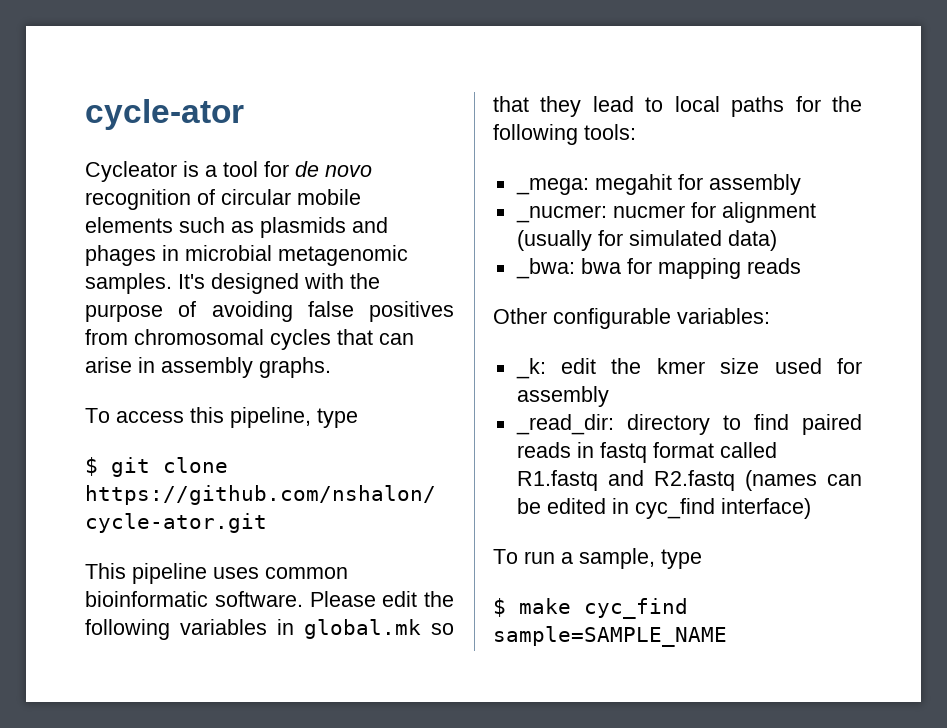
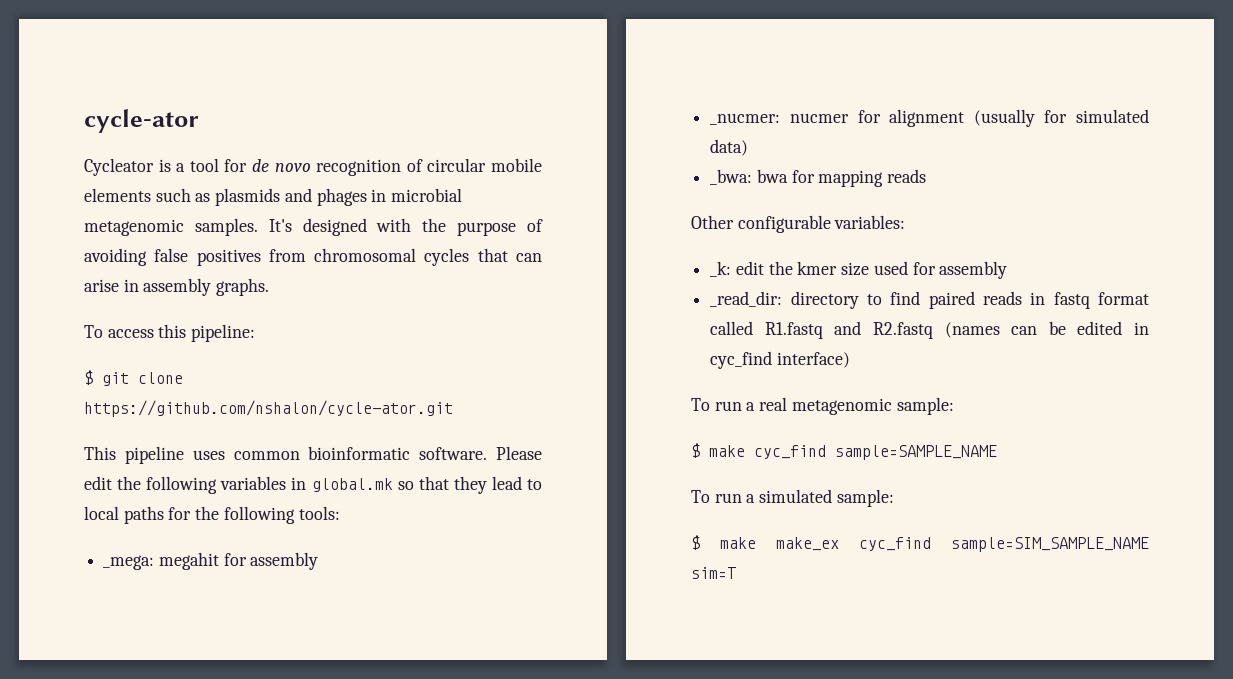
- To access this pipeline, type
+ To access this pipeline:
- To run a sample, type
+ To run a real metagenomic sample:
+ To run a simulated sample:
+ $ make make_ex cyc_find sample=SIM_SAMPLE_NAME sim=T

